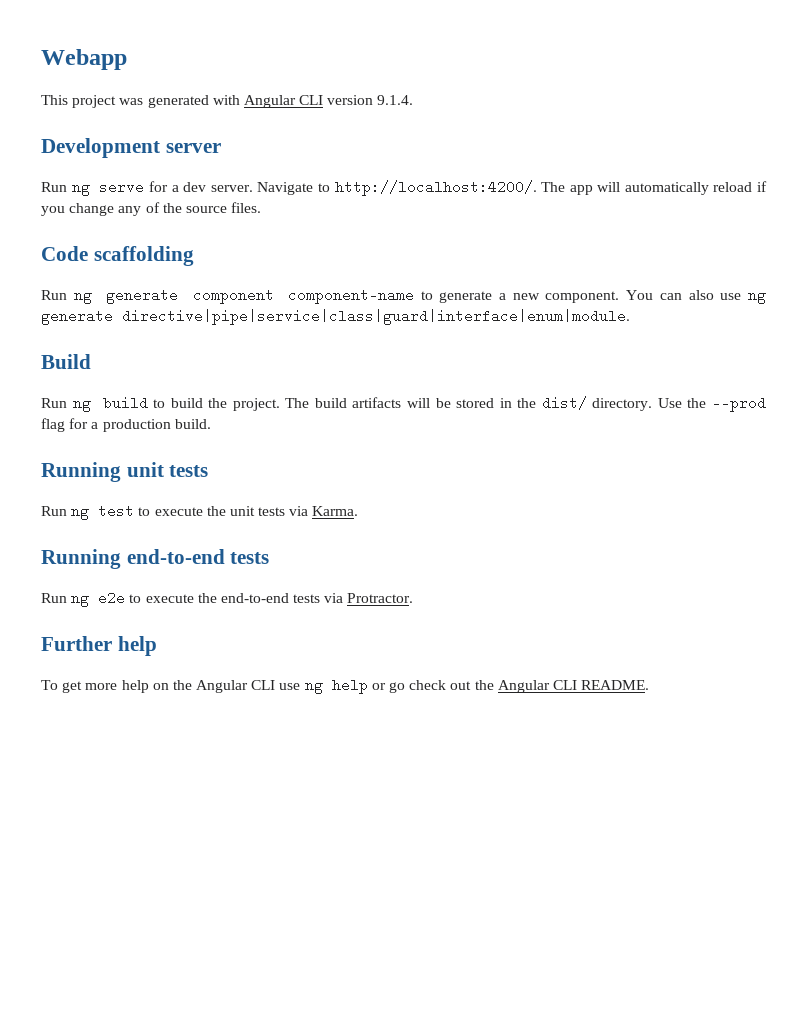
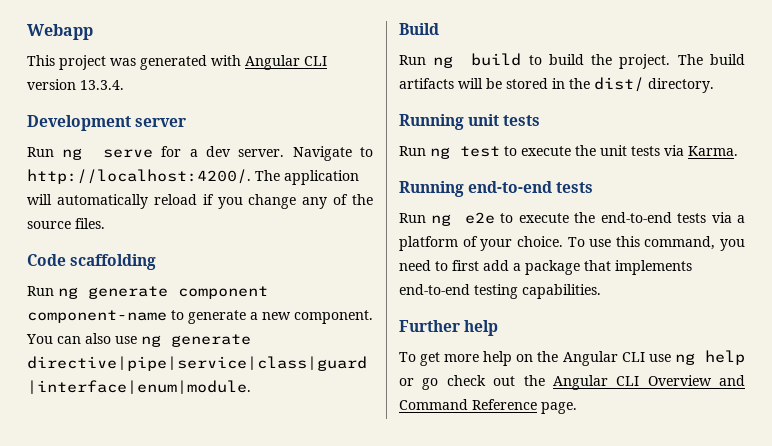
- This project was generated with Angular CLI version 9.1.4.
+ This project was generated with Angular CLI version 13.3.4.
- The app will automatically reload if you change any of the source files.
+ The application will automatically reload if you change any of the source files.
- Use the --prod flag for a production build.
- Run ng e2e to execute the end-to-end tests via Protractor.
+ Run ng e2e to execute the end-to-end tests via a platform of your choice. To use this command, you need to first add a package that implements end-to-end testing capabilities.
- To get more help on the Angular CLI use ng help or go check out the Angular CLI README.
+ To get more help on the Angular CLI use ng help or go check out the Angular CLI Overview and Command Reference page.

